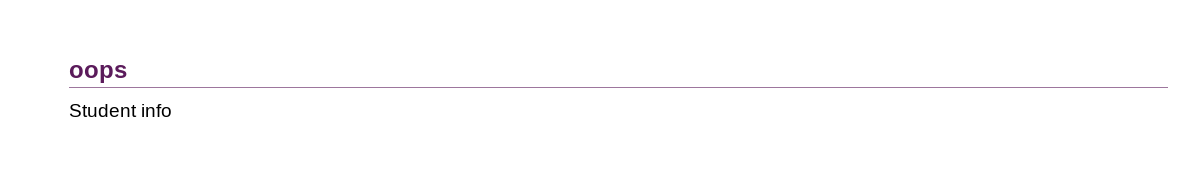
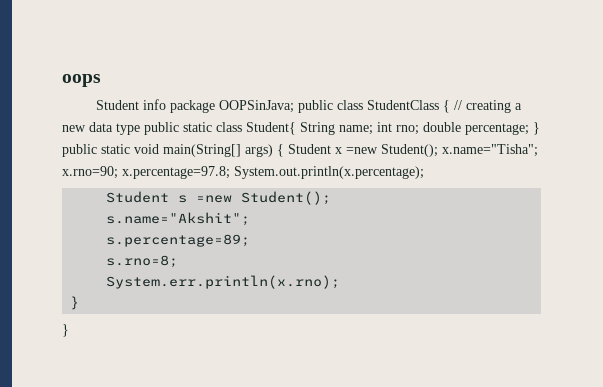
- Student info
+ Student info package OOPSinJava; public class StudentClass { // creating a new data type public static class Student{ String name; int rno; double percentage; } public static void main(String[] args) { Student x =new Student(); x.name="Tisha"; x.rno=90; x.percentage=97.8; System.out.println(x.percentage);
+ Student s =new Student();
+ s.name="Akshit";
+ s.percentage=89;
+ s.rno=8;
+ System.err.println(x.rno);
+ }
+ }

